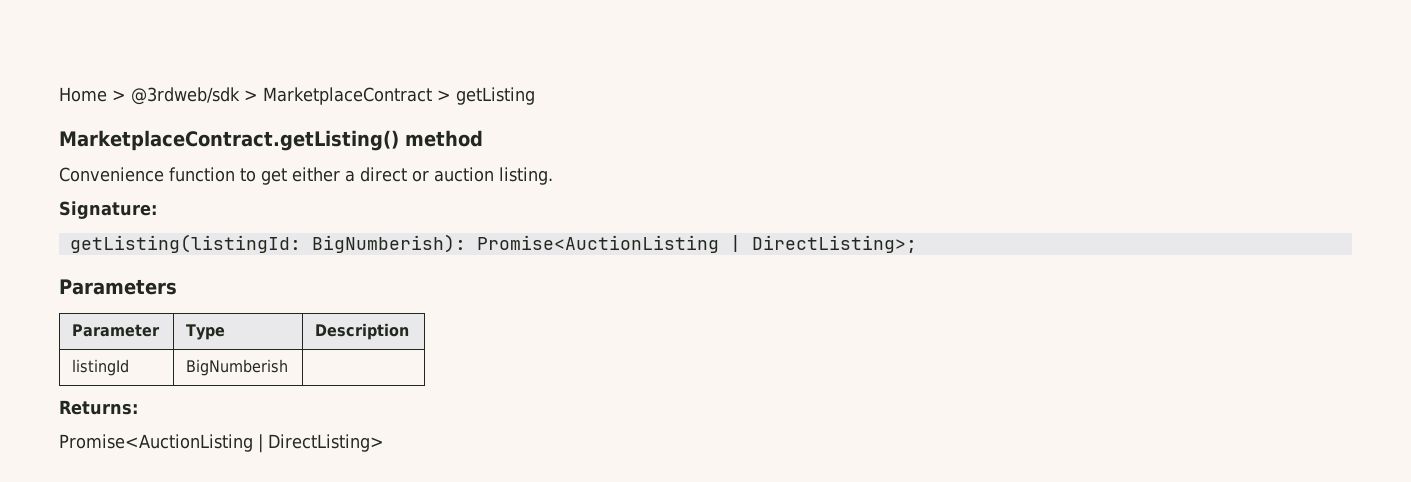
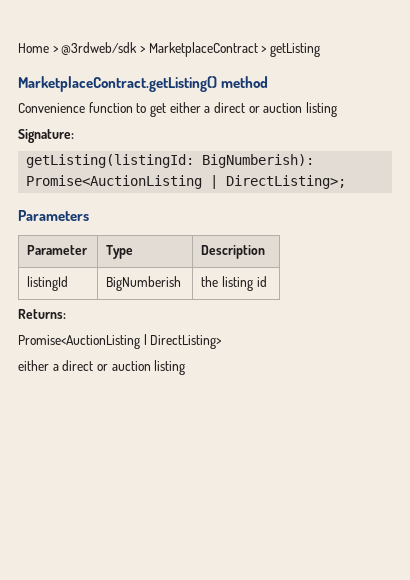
- Convenience function to get either a direct or auction listing.
+ Convenience function to get either a direct or auction listing
- listingId | BigNumberish |
+ listingId | BigNumberish | the listing id
  Promise<AuctionListing | DirectListing>
+ either a direct or auction listing

